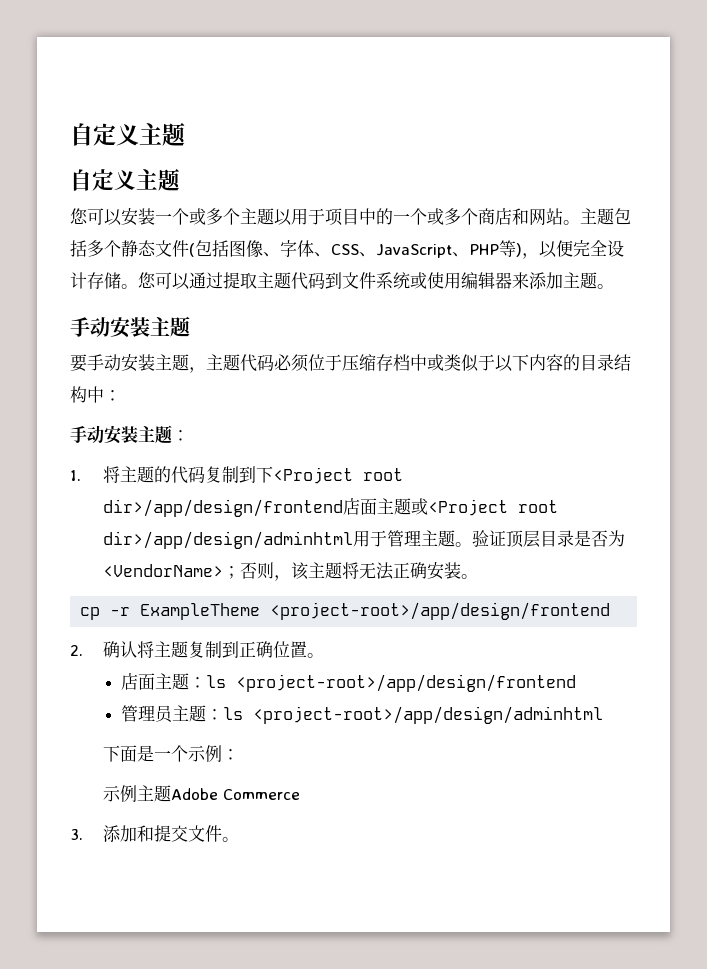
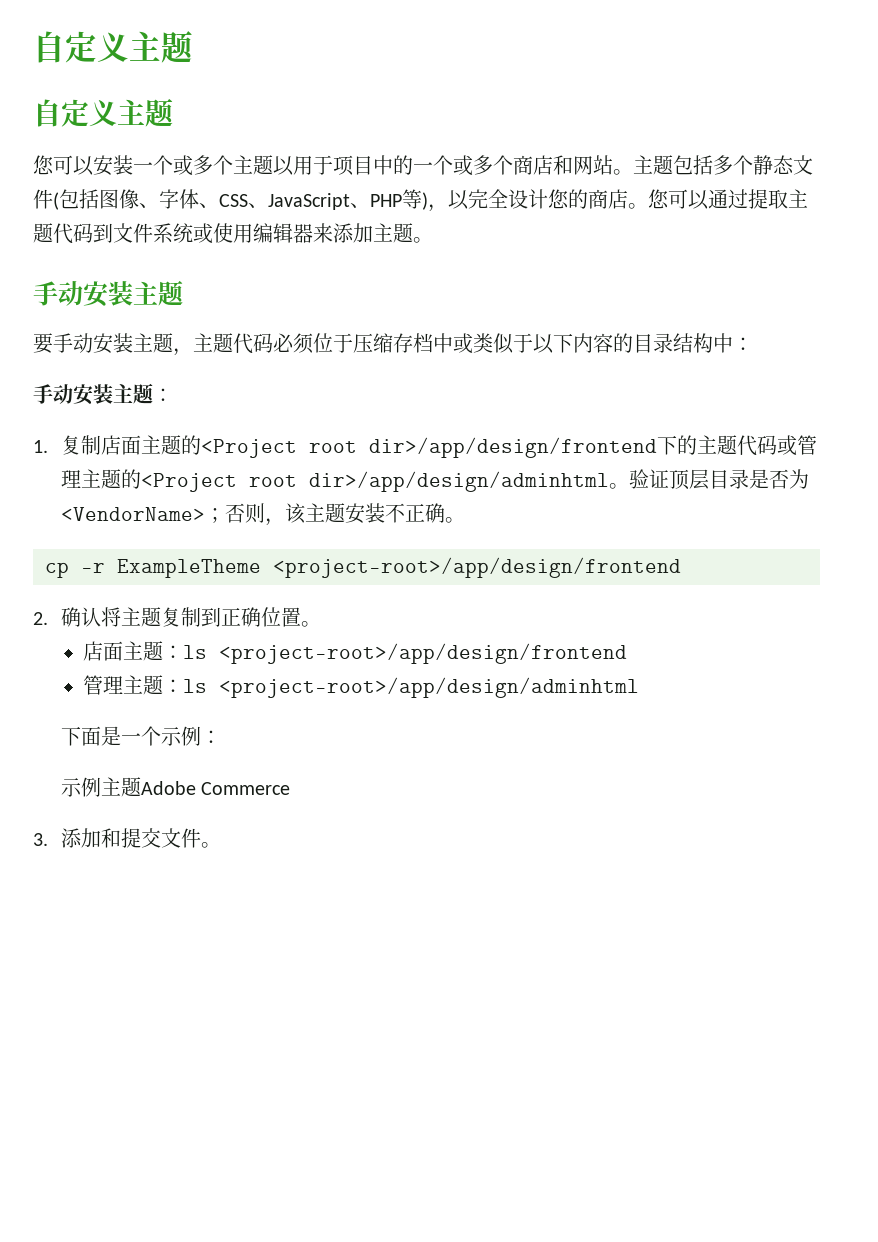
- 主题包括多个静态文件(包括图像、字体、CSS、JavaScript、PHP等)，以便完全设计存储。
+ 主题包括多个静态文件(包括图像、字体、CSS、JavaScript、PHP等)，以完全设计您的商店。
- 1.将主题的代码复制到下<Project root dir>/app/design/frontend店面主题或<Project root dir>/app/design/adminhtml用于管理主题。
+ 1.复制店面主题的<Project root dir>/app/design/frontend下的主题代码或管理主题的<Project root dir>/app/design/adminhtml。
- 验证顶层目录是否为<VendorName>；否则，该主题将无法正确安装。
+ 验证顶层目录是否为<VendorName>；否则，该主题安装不正确。
- 管理员主题：ls <project-root>/app/design/adminhtml
+ 管理主题：ls <project-root>/app/design/adminhtml

